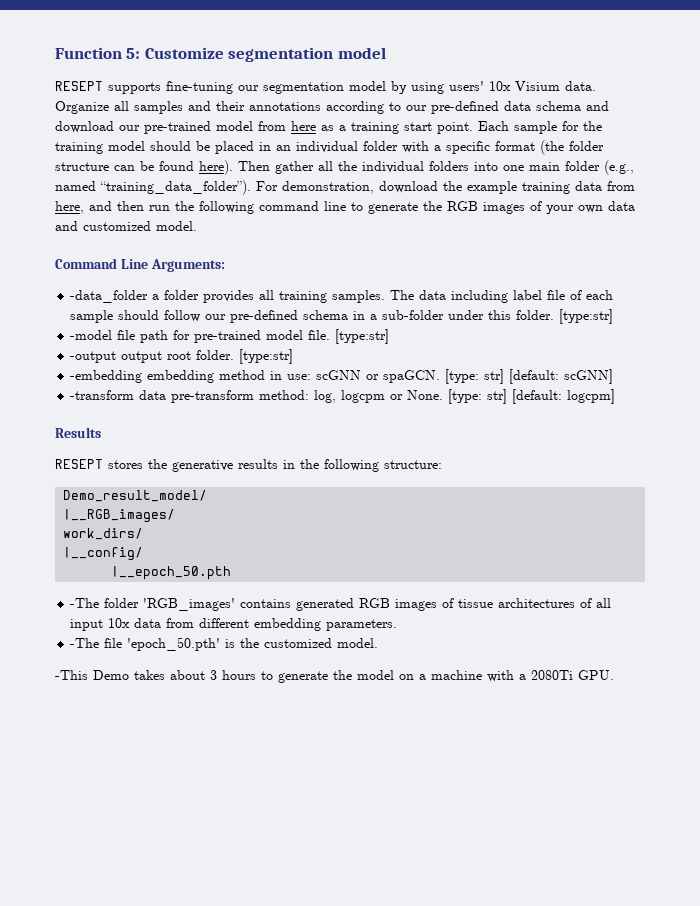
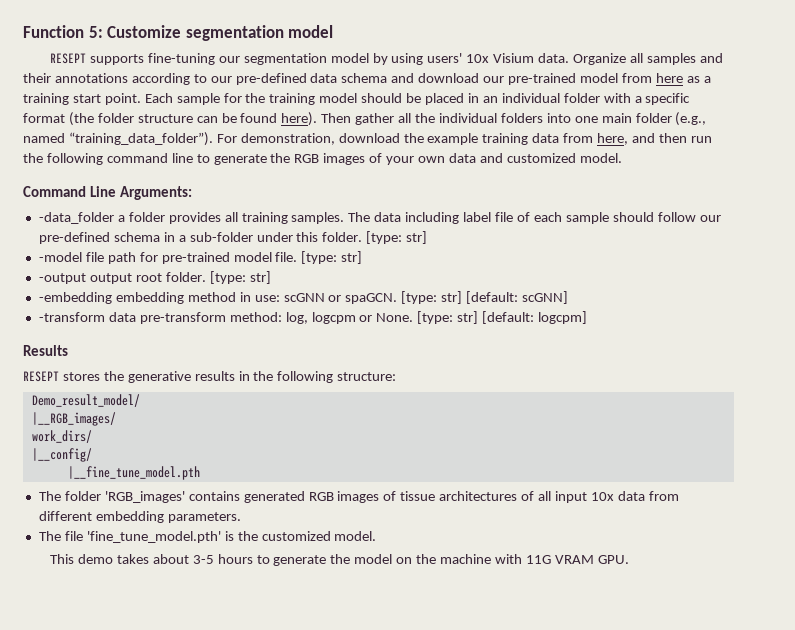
- The data including label file of each sample should follow our pre-defined schema in a sub-folder under this folder. [type:str]
+ The data including label file of each sample should follow our pre-defined schema in a sub-folder under this folder. [type: str]
- -model file path for pre-trained model file. [type:str]
+ -model file path for pre-trained model file. [type: str]
- -output output root folder. [type:str]
+ -output output root folder. [type: str]
- |__epoch_50.pth
- -The folder 'RGB_images' contains generated RGB images of tissue architectures of all input 10x data from different embedding parameters.
+ |__fine_tune_model.pth
+ The folder 'RGB_images' contains generated RGB images of tissue architectures of all input 10x data from different embedding parameters.
- -The file 'epoch_50.pth' is the customized model.
+ The file 'fine_tune_model.pth' is the customized model.
- -This Demo takes about 3 hours to generate the model on a machine with a 2080Ti GPU.
+ This demo takes about 3-5 hours to generate the model on the machine with 11G VRAM GPU.

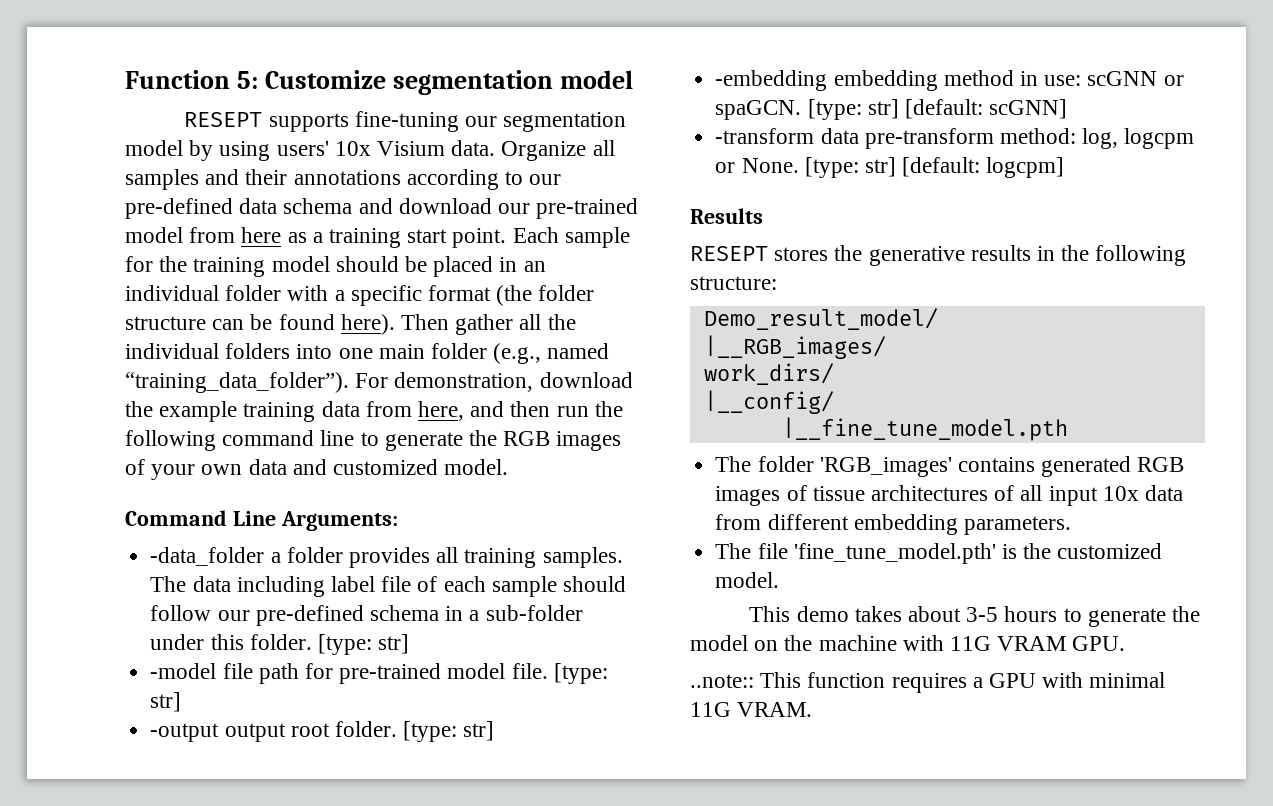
+ ..note:: This function requires a GPU with minimal 11G VRAM.

